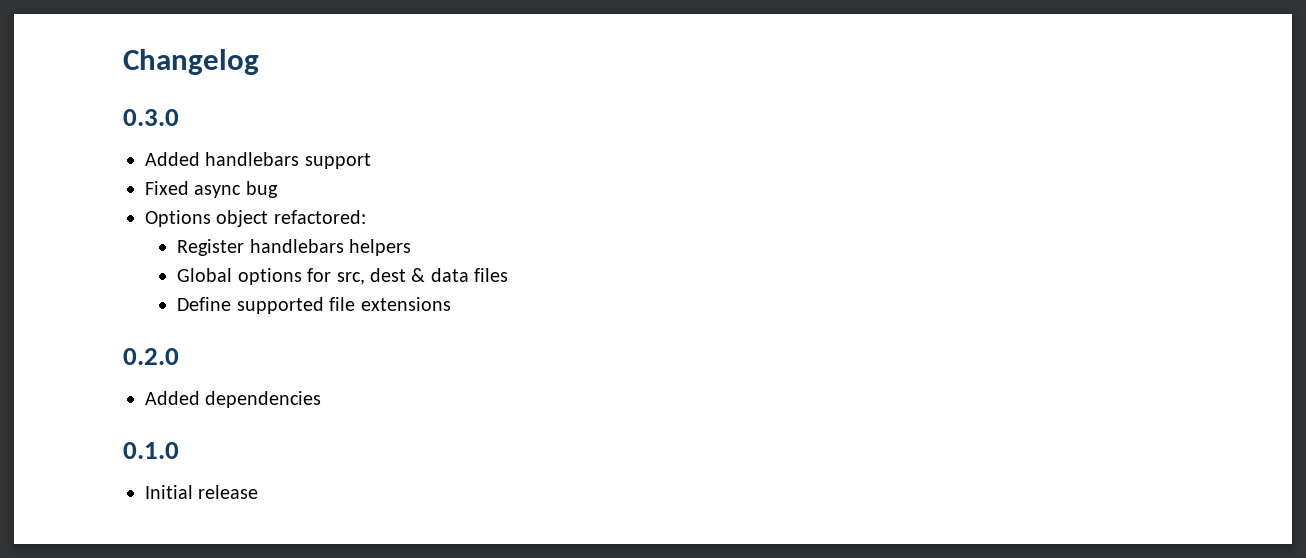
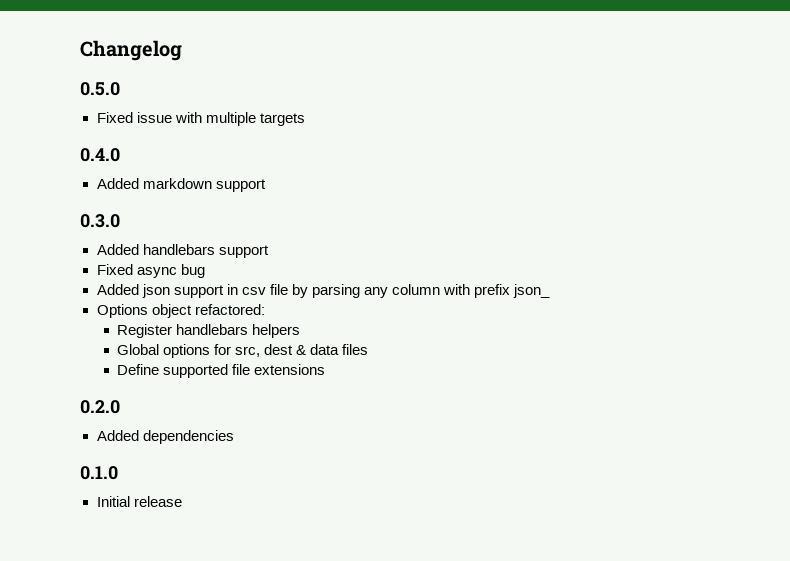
+ 0.5.0
+ Fixed issue with multiple targets
+ 0.4.0
+ Added markdown support
+ Added json support in csv file by parsing any column with prefix json_

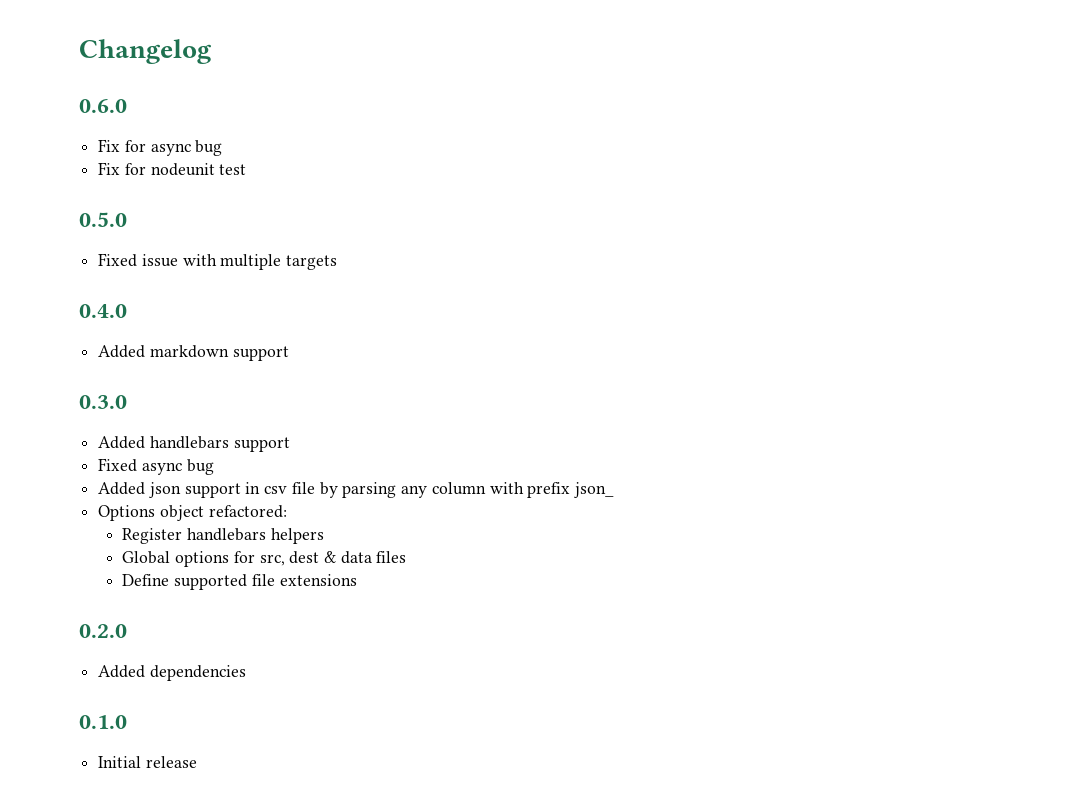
+ 0.6.0
+ Fix for async bug
+ Fix for nodeunit test

